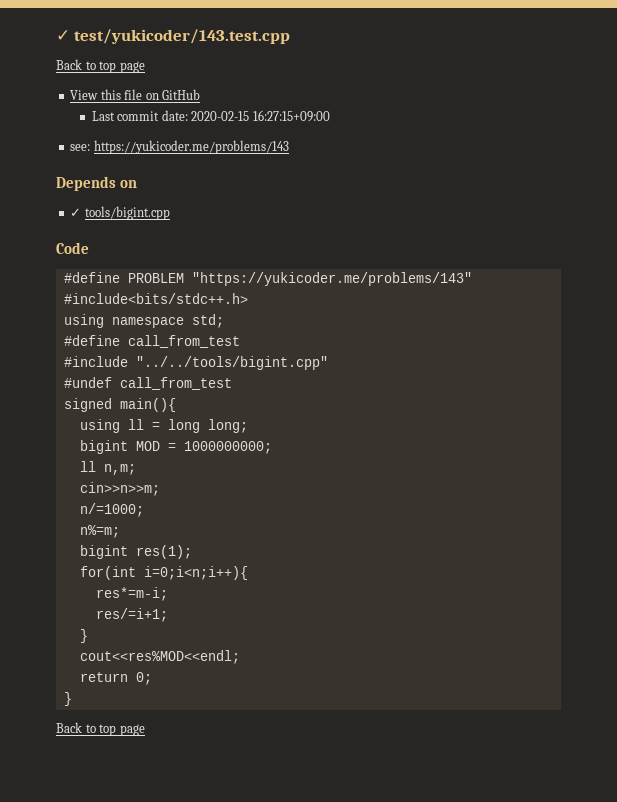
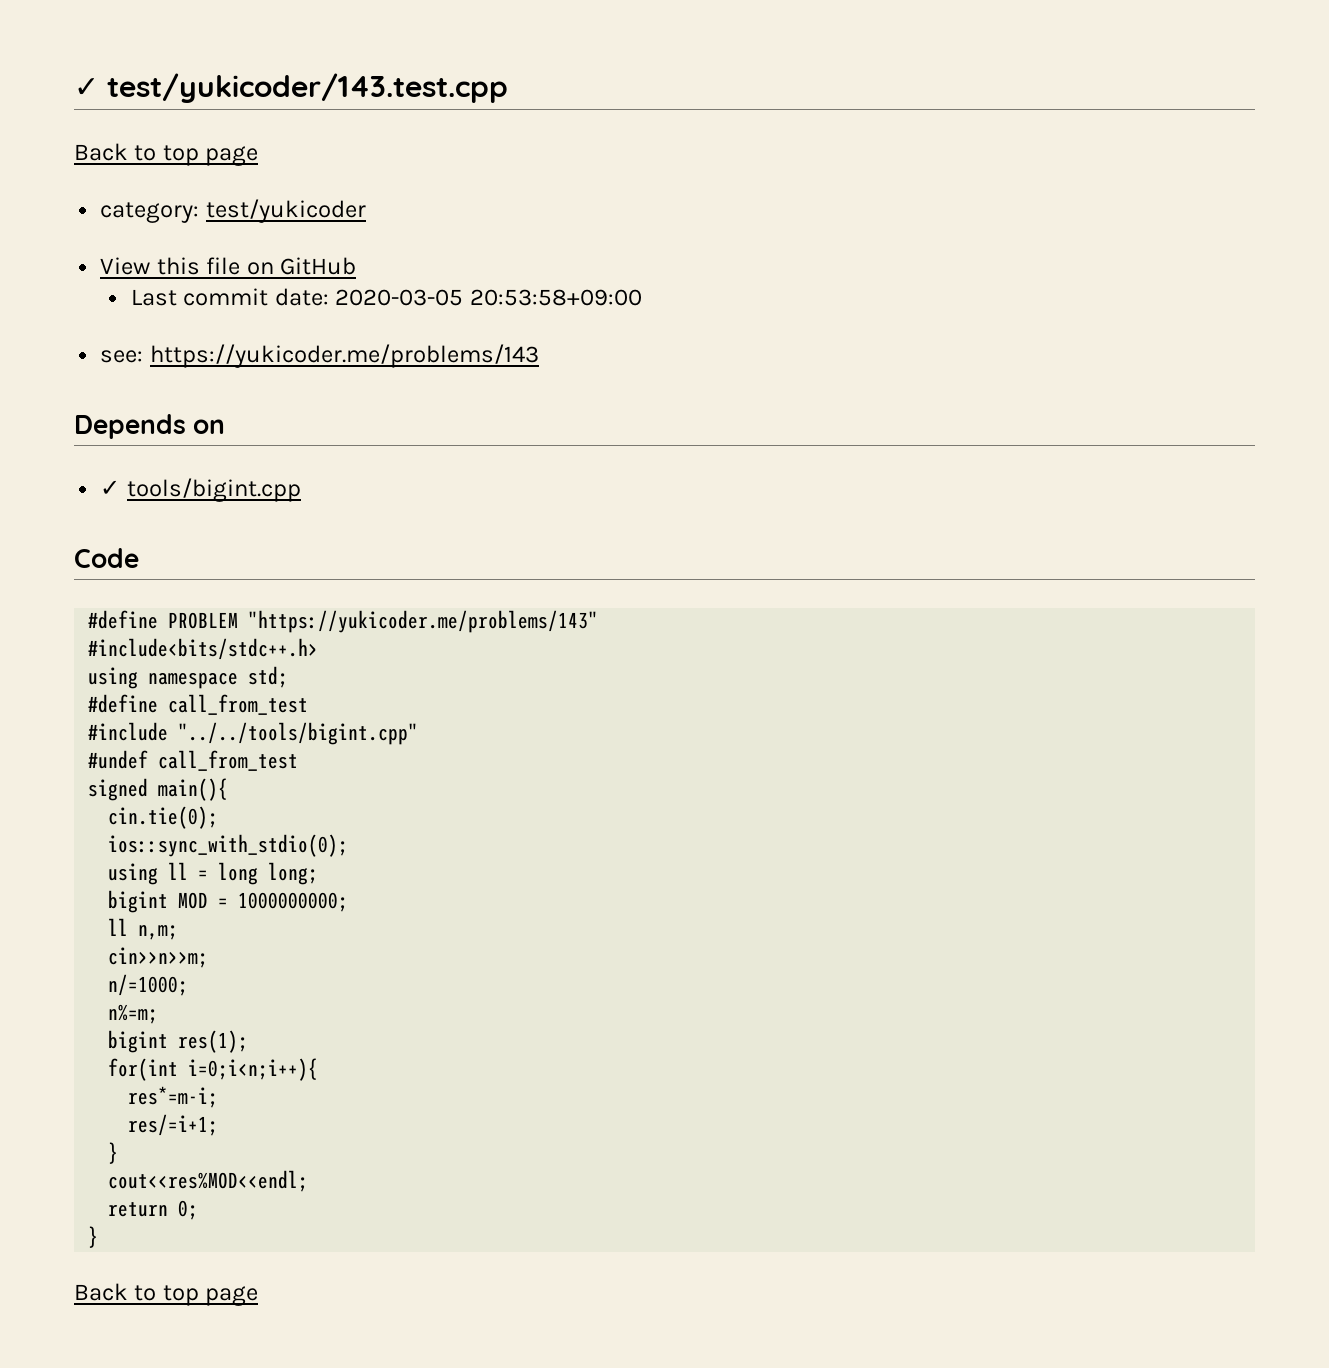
+ category: test/yukicoder
- Last commit date: 2020-02-15 16:27:15+09:00
+ Last commit date: 2020-03-05 20:53:58+09:00
+ cin.tie(0);
+ ios::sync_with_stdio(0);

